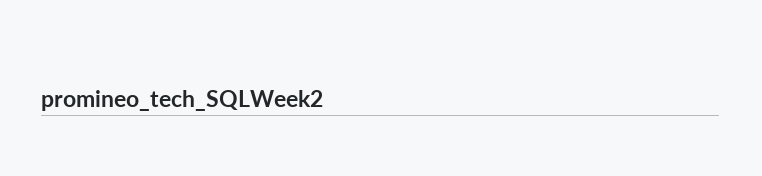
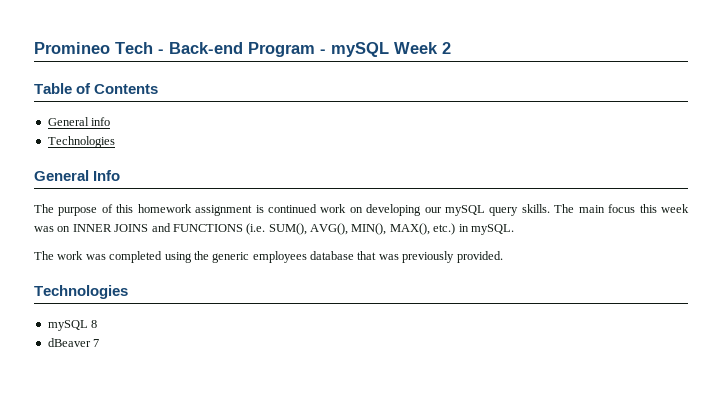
- promineo_tech_SQLWeek2
+ Promineo Tech - Back-end Program - mySQL Week 2
+ Table of Contents
+ General info
+ Technologies
+ General Info
+ The purpose of this homework assignment is continued work on developing our mySQL query skills. The main focus this week was on INNER JOINS and FUNCTIONS (i.e. SUM(), AVG(), MIN(), MAX(), etc.) in mySQL.
+ The work was completed using the generic employees database that was previously provided.
+ Technologies
+ mySQL 8
+ dBeaver 7

